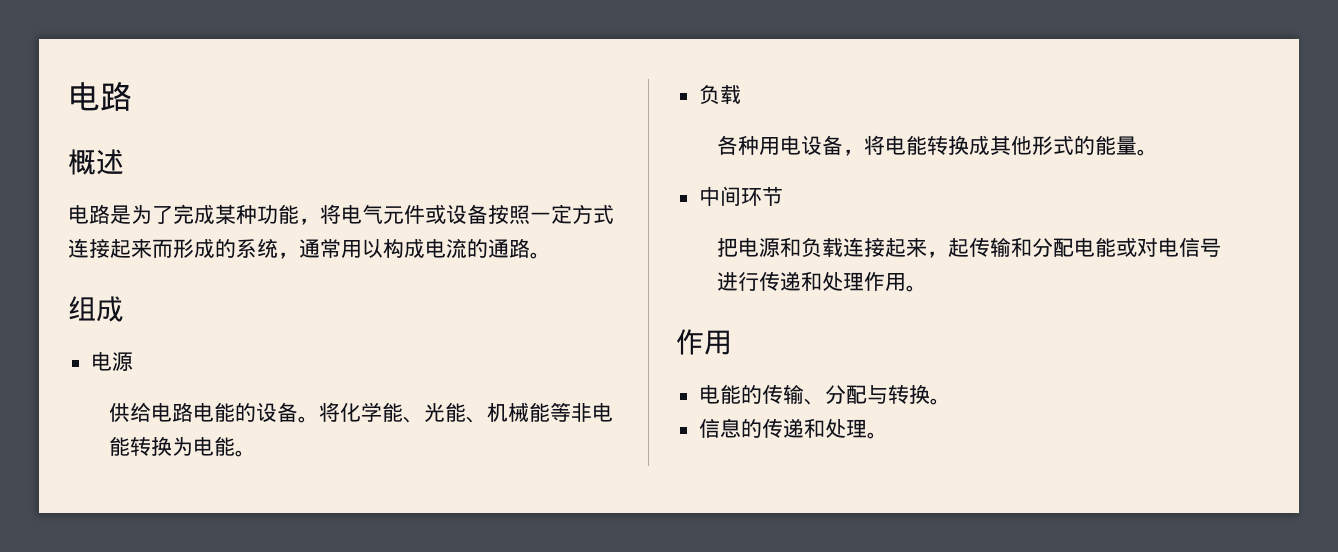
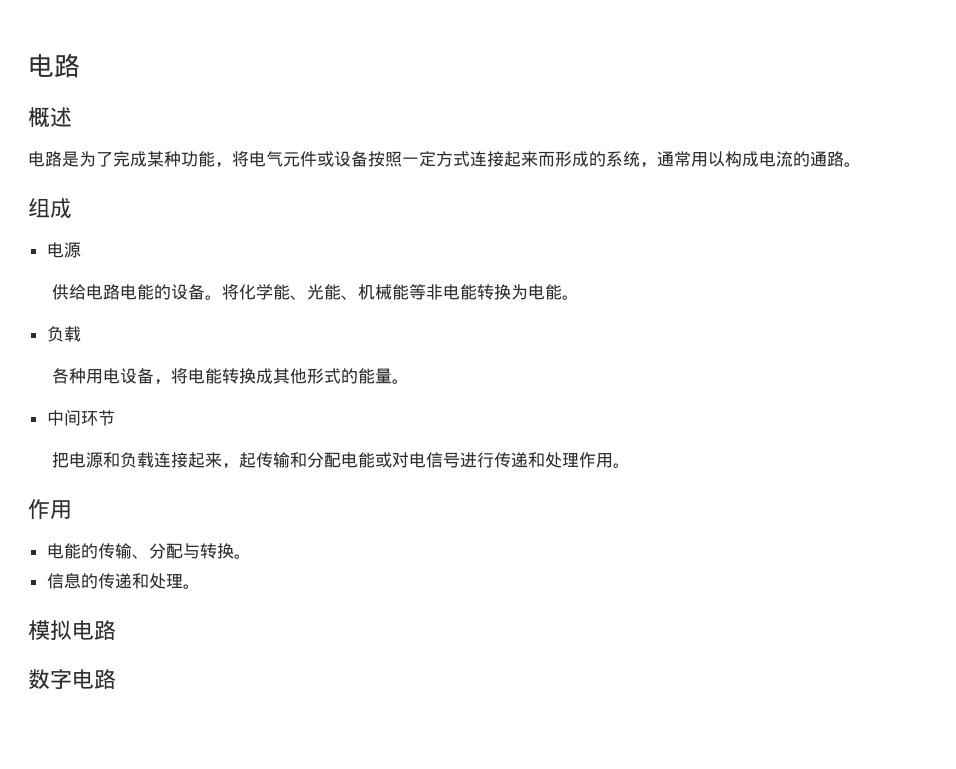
+ 模拟电路
+ 数字电路

